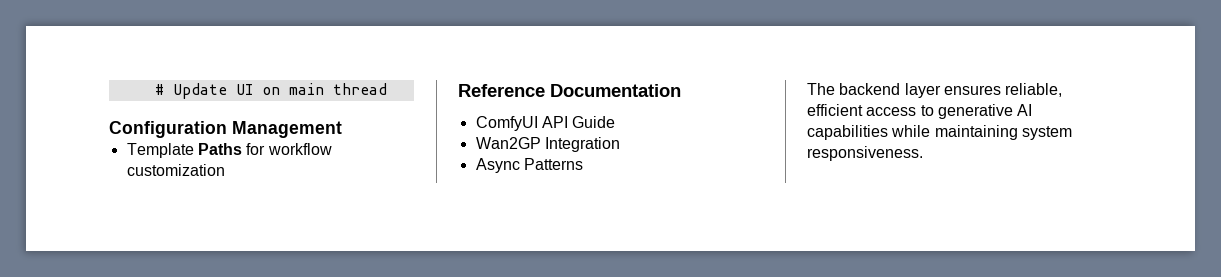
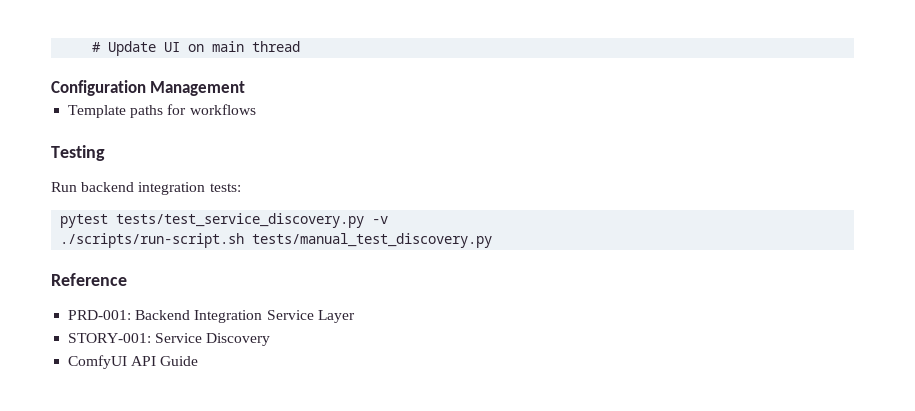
- Template Paths for workflow customization
- Reference Documentation
+ Template paths for workflows
+ Testing
+ Run backend integration tests:
+ pytest tests/test_service_discovery.py -v
+ ./scripts/run-script.sh tests/manual_test_discovery.py
+ Reference
+ PRD-001: Backend Integration Service Layer
+ STORY-001: Service Discovery
  ComfyUI API Guide
- Wan2GP Integration
- Async Patterns
- The backend layer ensures reliable, efficient access to generative AI capabilities while maintaining system responsiveness.

